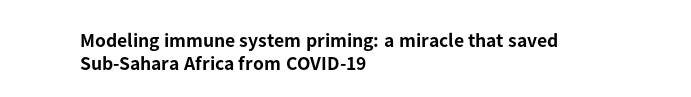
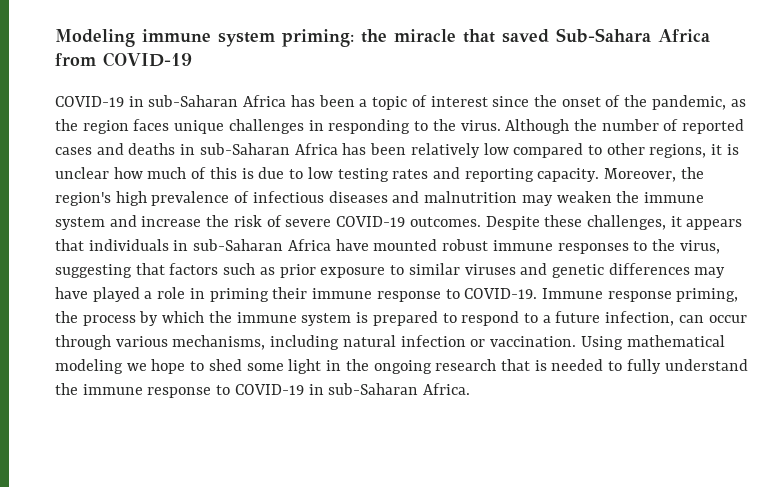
- Modeling immune system priming: a miracle that saved Sub-Sahara Africa from COVID-19
+ Modeling immune system priming: the miracle that saved Sub-Sahara Africa from COVID-19
+ COVID-19 in sub-Saharan Africa has been a topic of interest since the onset of the pandemic, as the region faces unique challenges in responding to the virus. Although the number of reported cases and deaths in sub-Saharan Africa has been relatively low compared to other regions, it is unclear how much of this is due to low testing rates and reporting capacity. Moreover, the region's high prevalence of infectious diseases and malnutrition may weaken the immune system and increase the risk of severe COVID-19 outcomes. Despite these challenges, it appears that individuals in sub-Saharan Africa have mounted robust immune responses to the virus, suggesting that factors such as prior exposure to similar viruses and genetic differences may have played a role in priming their immune response to COVID-19. Immune response priming, the process by which the immune system is prepared to respond to a future infection, can occur through various mechanisms, including natural infection or vaccination. Using mathematical modeling we hope to shed some light in the ongoing research that is needed to fully understand the immune response to COVID-19 in sub-Saharan Africa.

